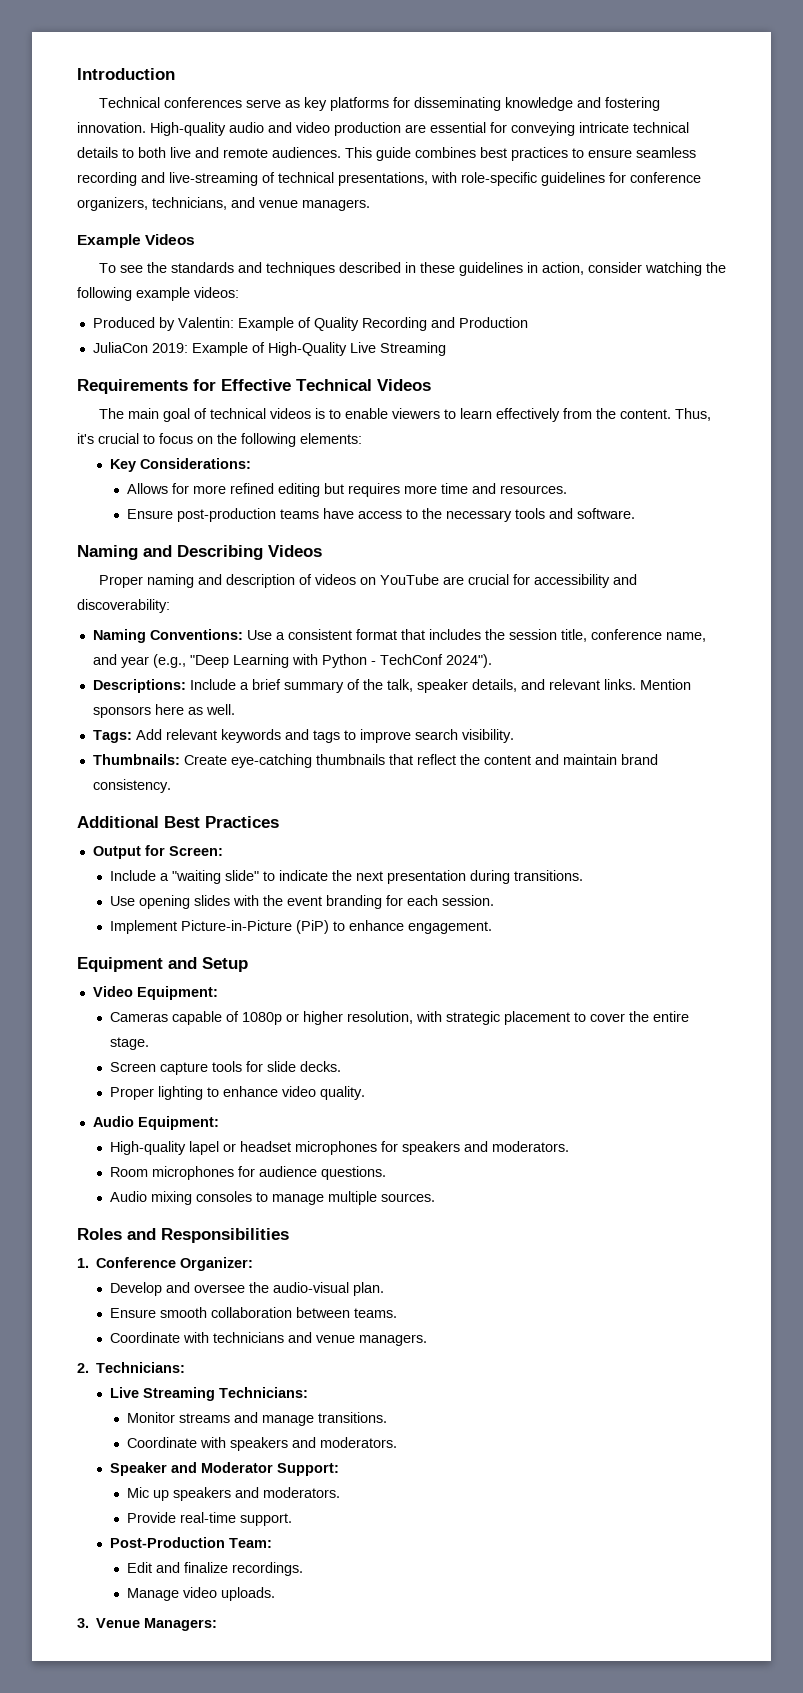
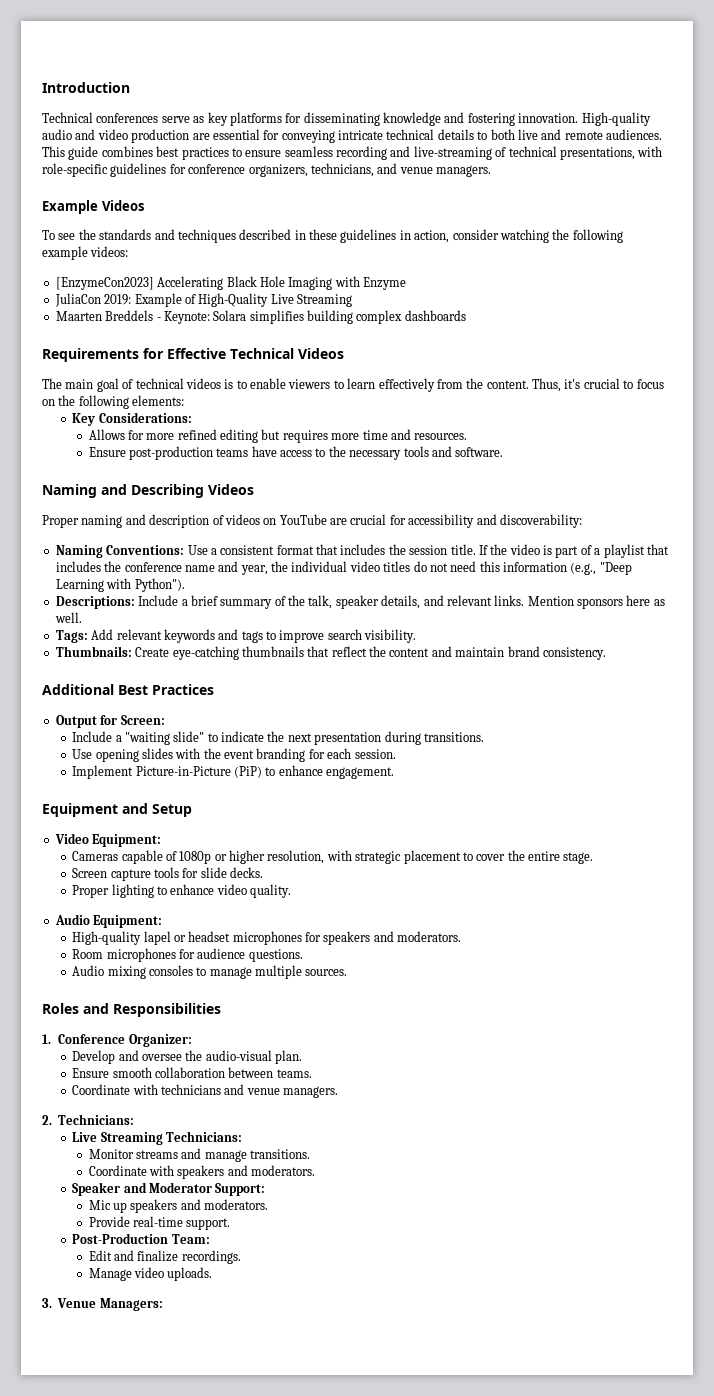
- Produced by Valentin: Example of Quality Recording and Production
+ [EnzymeCon2023] Accelerating Black Hole Imaging with Enzyme
+ Maarten Breddels - Keynote: Solara simplifies building complex dashboards
- Naming Conventions: Use a consistent format that includes the session title, conference name, and year (e.g., "Deep Learning with Python - TechConf 2024").
+ Naming Conventions: Use a consistent format that includes the session title. If the video is part of a playlist that includes the conference name and year, the individual video titles do not need this information (e.g., "Deep Learning with Python").

